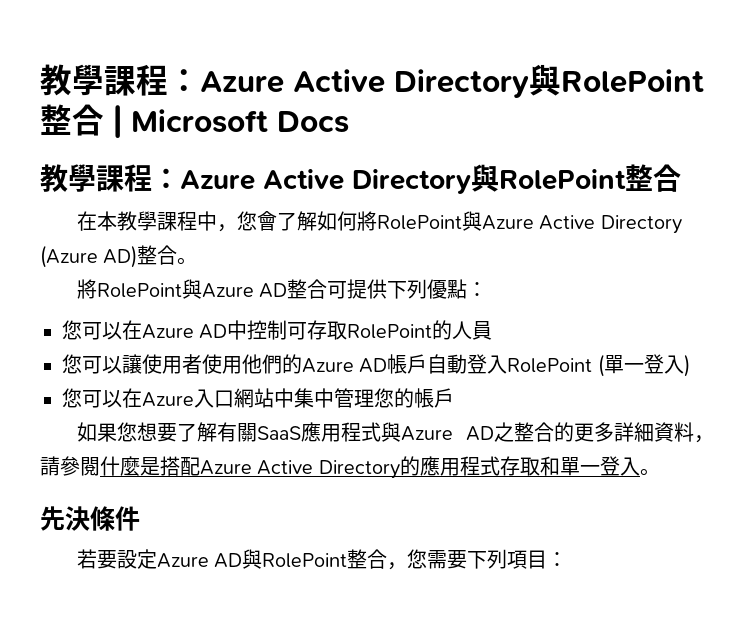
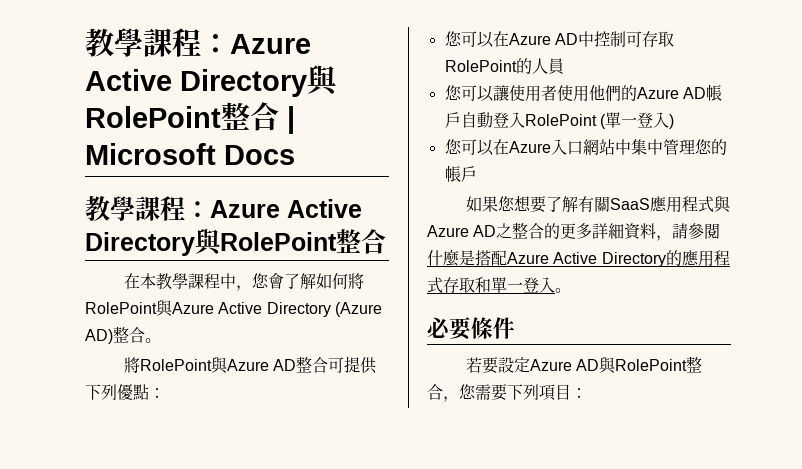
- 先決條件
+ 必要條件

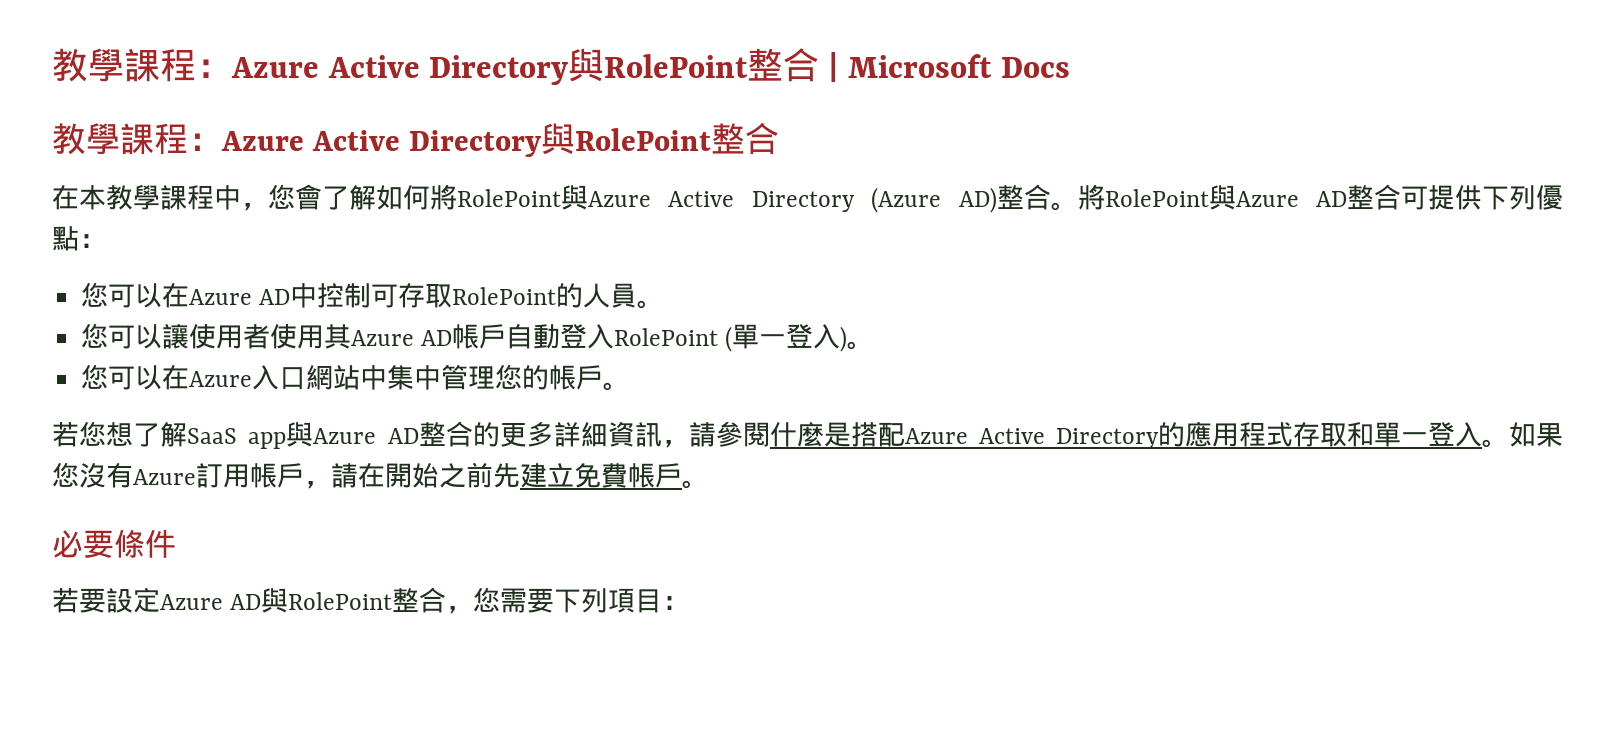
- 在本教學課程中，您會了解如何將RolePoint與Azure Active Directory (Azure AD)整合。
- 將RolePoint與Azure AD整合可提供下列優點：
+ 在本教學課程中，您會了解如何將RolePoint與Azure Active Directory (Azure AD)整合。將RolePoint與Azure AD整合可提供下列優點：
- 您可以在Azure AD中控制可存取RolePoint的人員
+ 您可以在Azure AD中控制可存取RolePoint的人員。
- 您可以讓使用者使用他們的Azure AD帳戶自動登入RolePoint (單一登入)
+ 您可以讓使用者使用其Azure AD帳戶自動登入RolePoint (單一登入)。
- 您可以在Azure入口網站中集中管理您的帳戶
- 如果您想要了解有關SaaS應用程式與Azure AD之整合的更多詳細資料，請參閱什麼是搭配Azure Active Directory的應用程式存取和單一登入。
+ 您可以在Azure入口網站中集中管理您的帳戶。
+ 若您想了解SaaS app與Azure AD整合的更多詳細資訊，請參閱什麼是搭配Azure Active Directory的應用程式存取和單一登入。如果您沒有Azure訂用帳戶，請在開始之前先建立免費帳戶。

